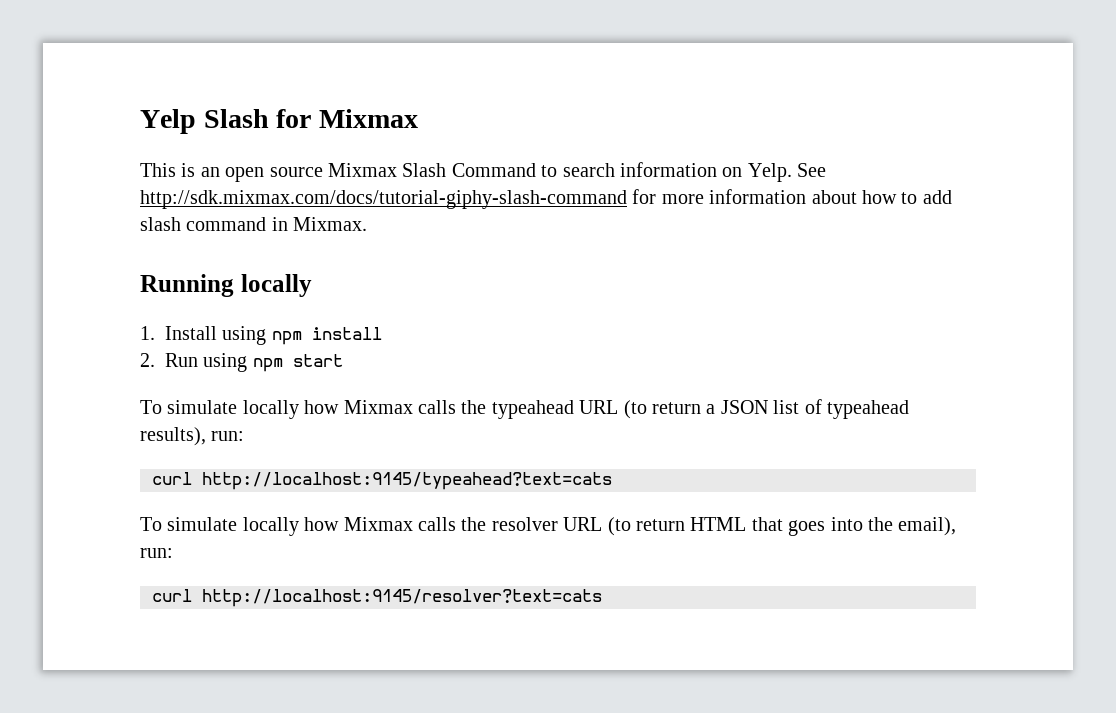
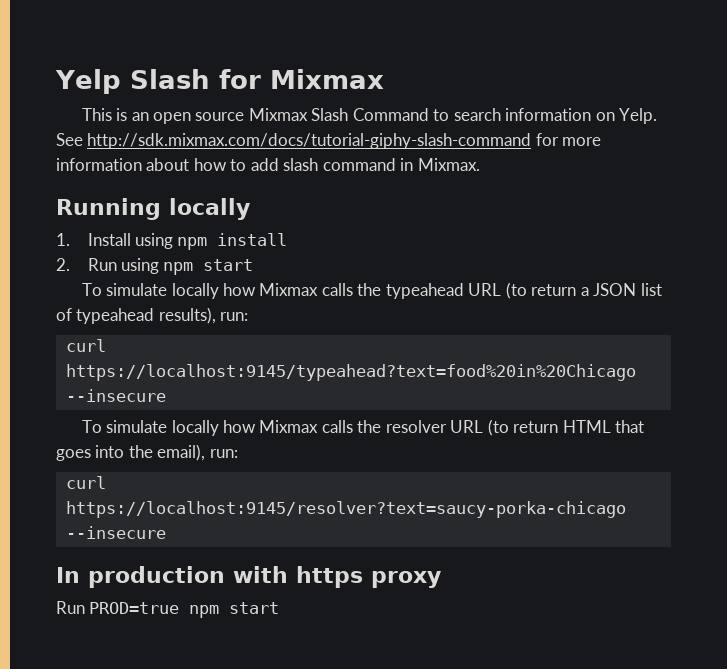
- curl http://localhost:9145/typeahead?text=cats
+ curl https://localhost:9145/typeahead?text=food%20in%20Chicago --insecure
- curl http://localhost:9145/resolver?text=cats
+ curl https://localhost:9145/resolver?text=saucy-porka-chicago --insecure
+ In production with https proxy
+ Run PROD=true npm start

